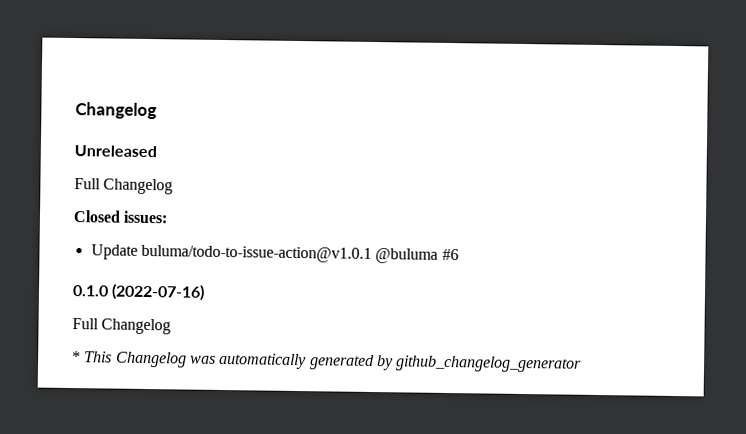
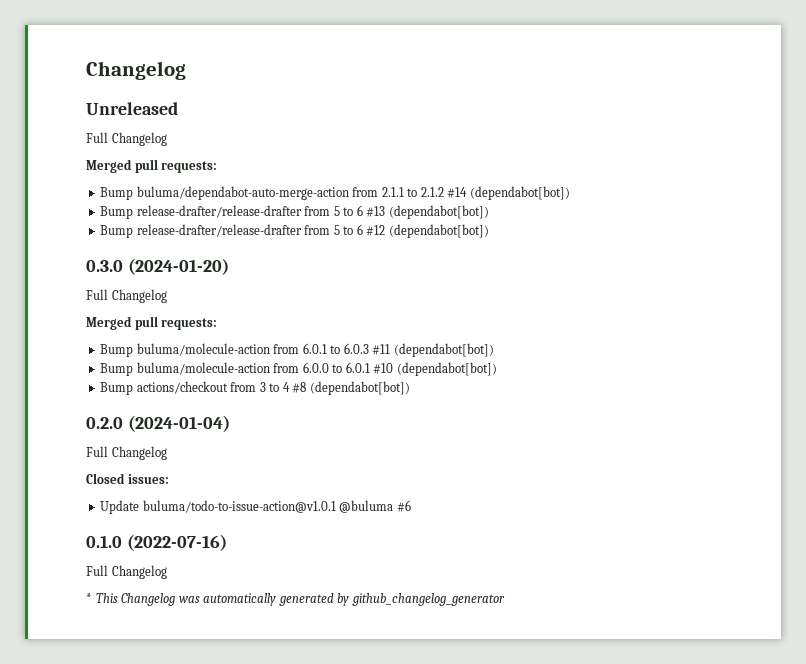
  Unreleased
+ Full Changelog
+ Merged pull requests:
+ Bump buluma/dependabot-auto-merge-action from 2.1.1 to 2.1.2 #14 (dependabot[bot])
+ Bump release-drafter/release-drafter from 5 to 6 #13 (dependabot[bot])
+ Bump release-drafter/release-drafter from 5 to 6 #12 (dependabot[bot])
+ 0.3.0 (2024-01-20)
+ Full Changelog
+ Merged pull requests:
+ Bump buluma/molecule-action from 6.0.1 to 6.0.3 #11 (dependabot[bot])
+ Bump buluma/molecule-action from 6.0.0 to 6.0.1 #10 (dependabot[bot])
+ Bump actions/checkout from 3 to 4 #8 (dependabot[bot])
+ 0.2.0 (2024-01-04)

